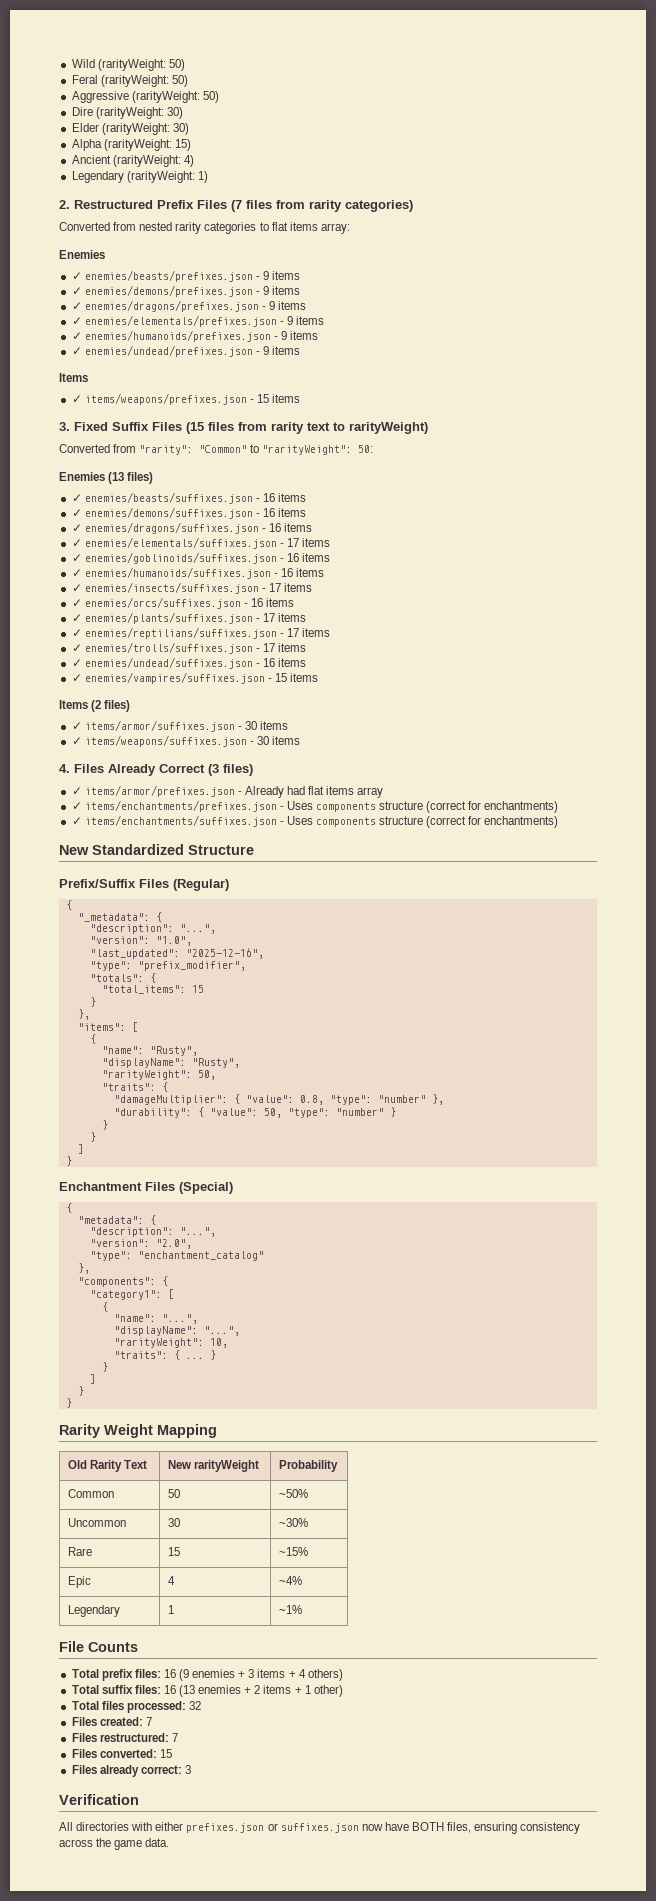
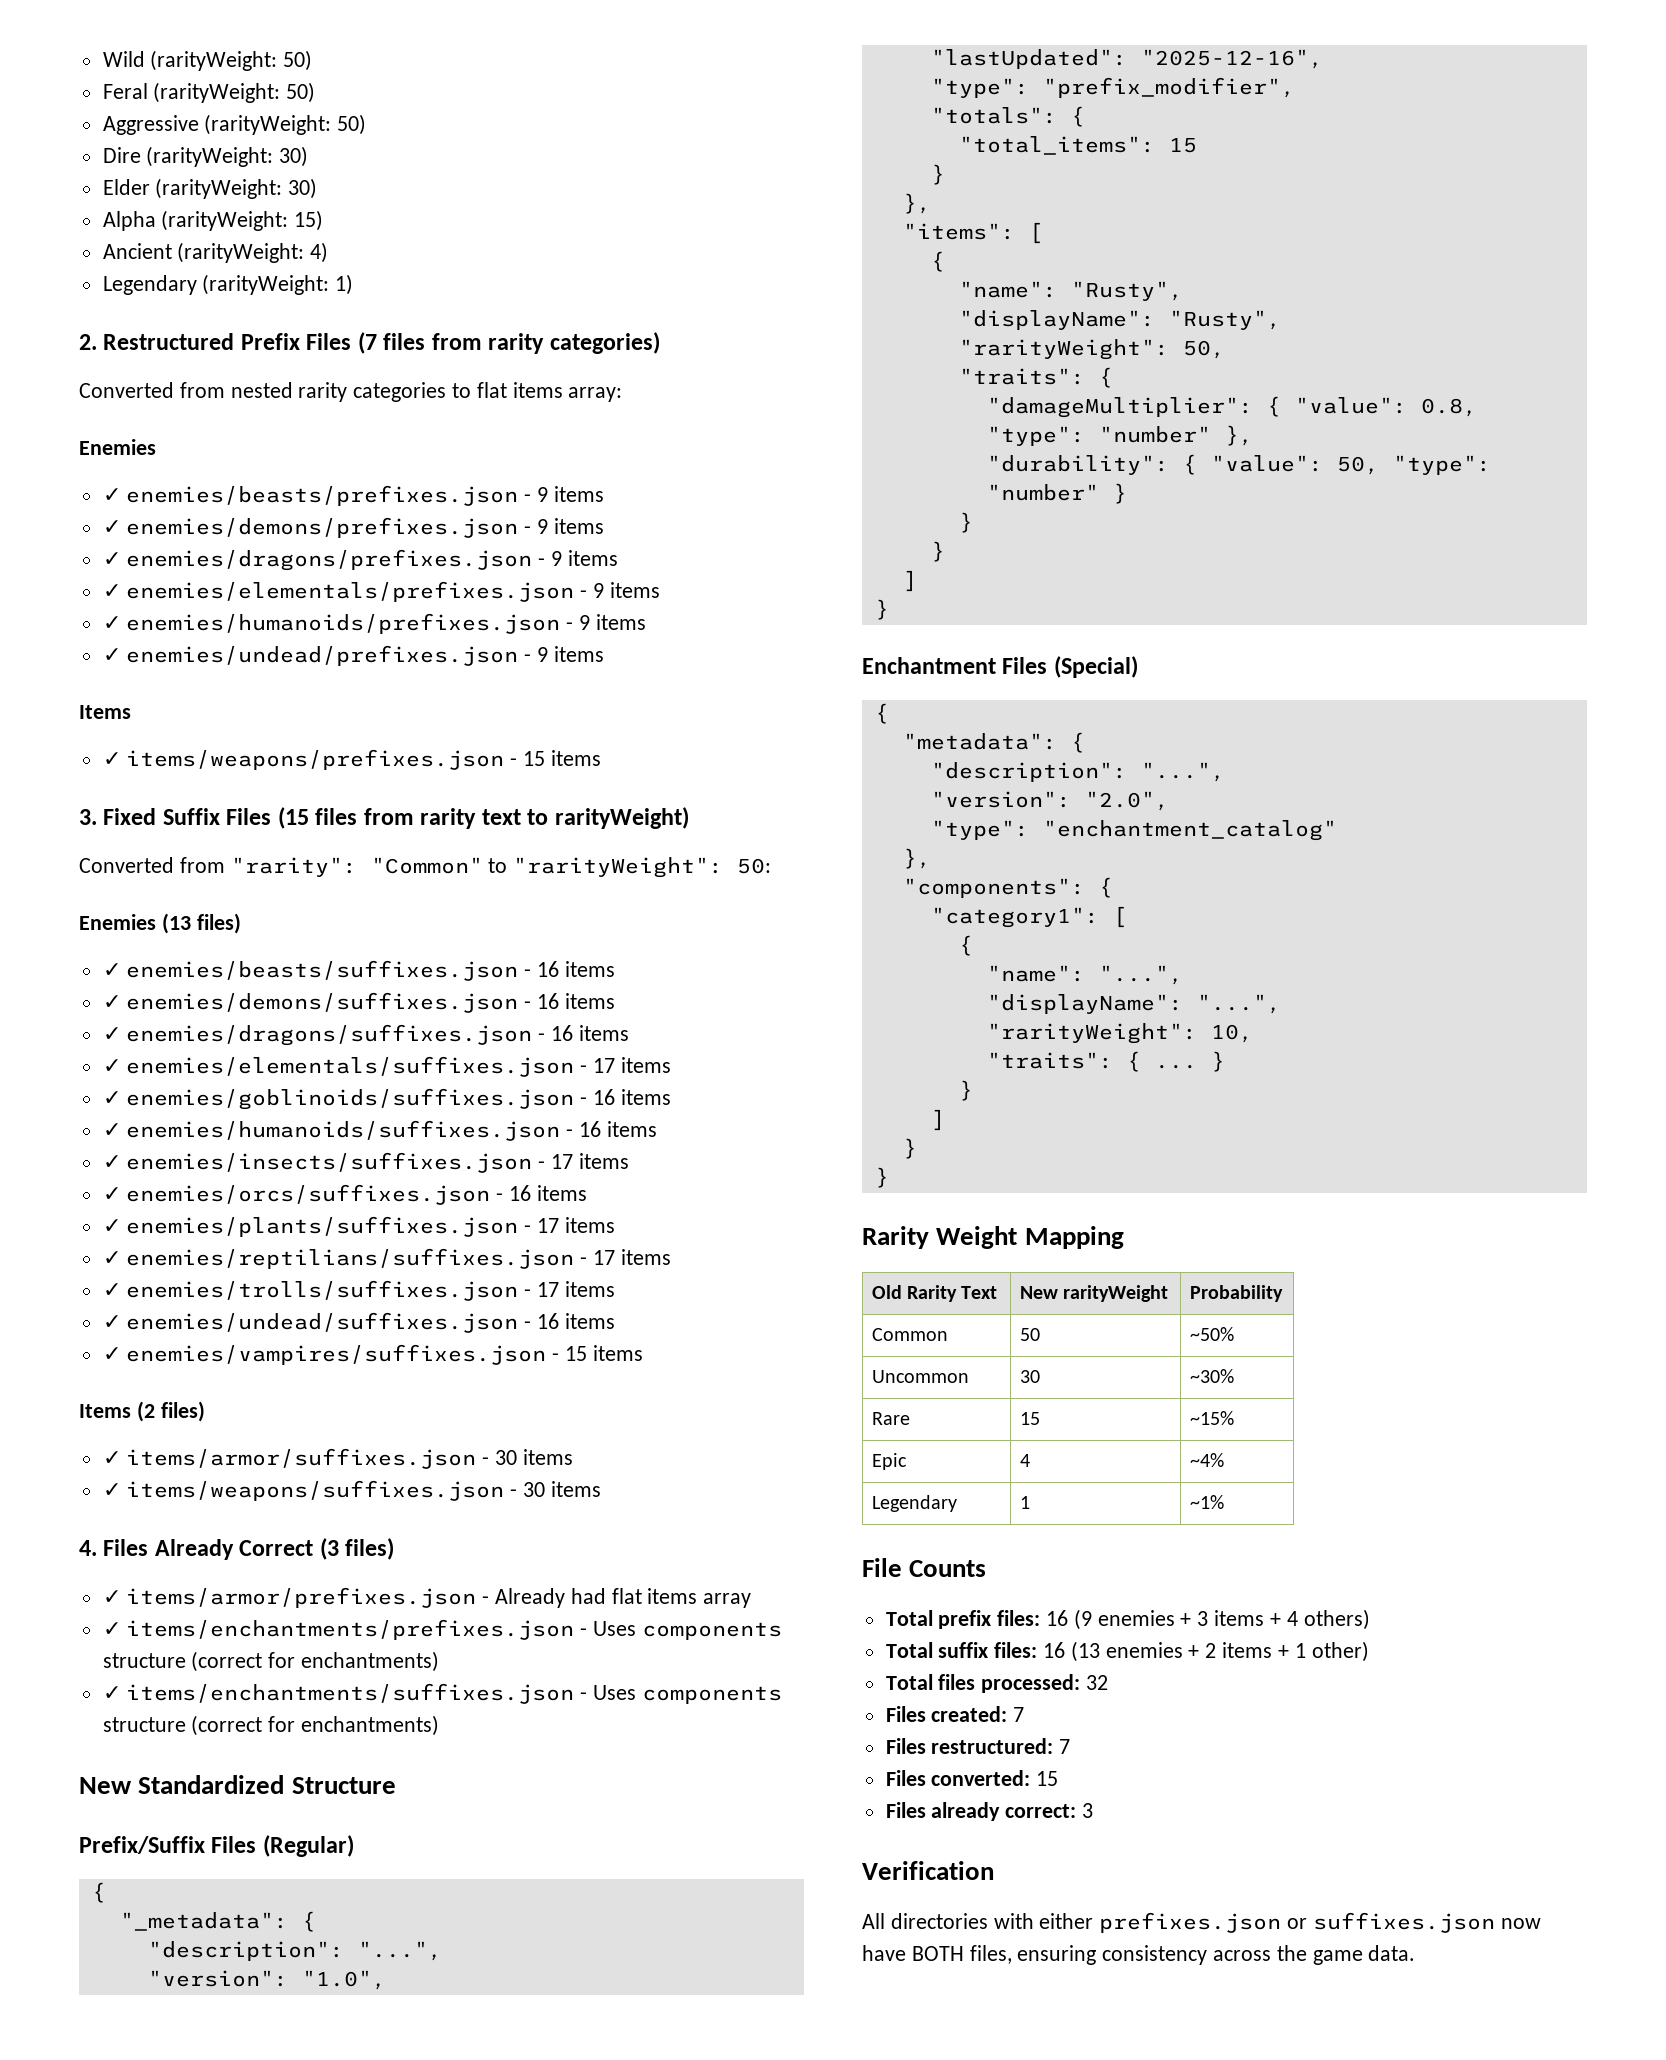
- "last_updated": "2025-12-16",
+ "lastUpdated": "2025-12-16",

